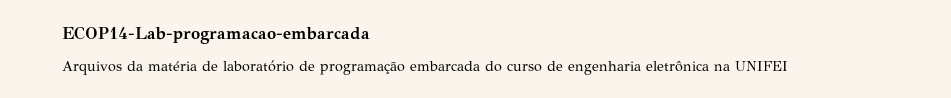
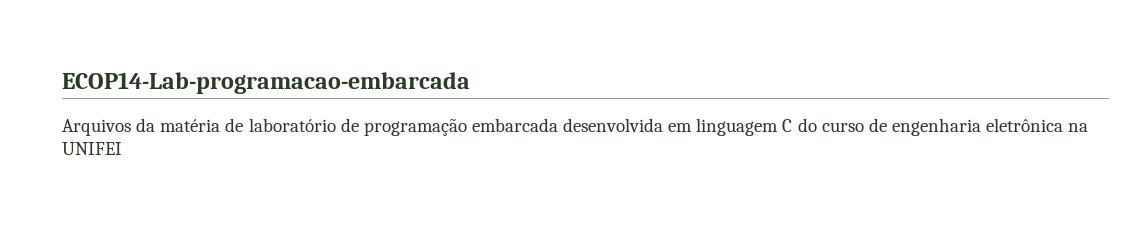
- Arquivos da matéria de laboratório de programação embarcada do curso de engenharia eletrônica na UNIFEI
+ Arquivos da matéria de laboratório de programação embarcada desenvolvida em linguagem C do curso de engenharia eletrônica na UNIFEI

